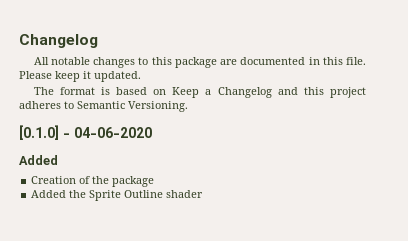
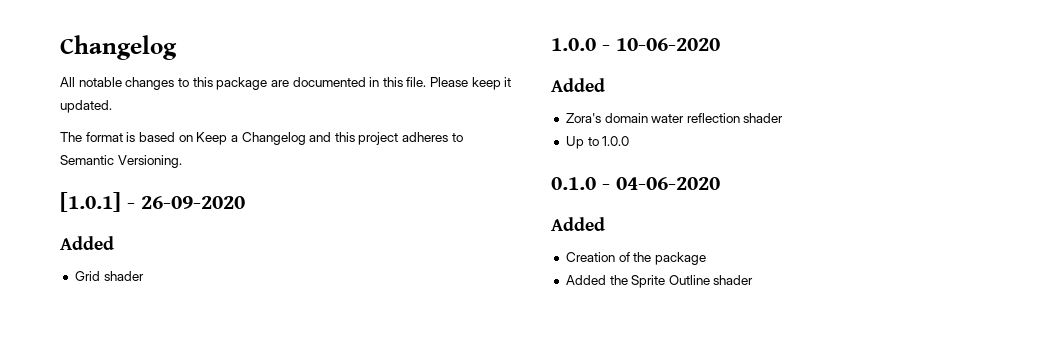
- [0.1.0] - 04-06-2020
+ [1.0.1] - 26-09-2020
+ Added
+ Grid shader
+ 1.0.0 - 10-06-2020
+ Added
+ Zora's domain water reflection shader
+ Up to 1.0.0
+ 0.1.0 - 04-06-2020

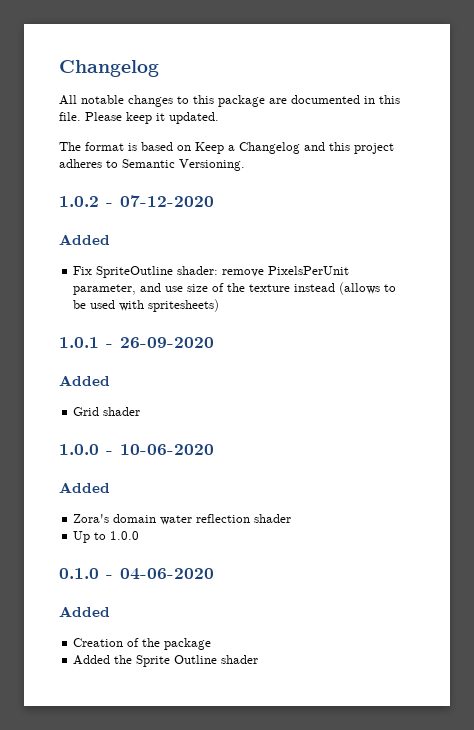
- [1.0.1] - 26-09-2020
+ 1.0.2 - 07-12-2020
+ Added
+ Fix SpriteOutline shader: remove PixelsPerUnit parameter, and use size of the texture instead (allows to be used with spritesheets)
+ 1.0.1 - 26-09-2020

